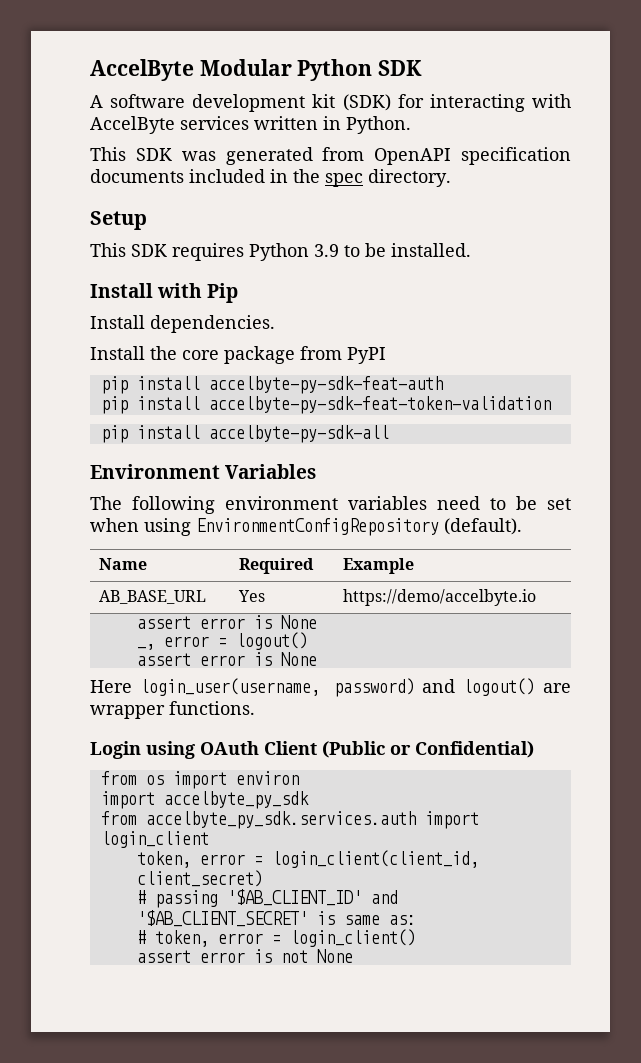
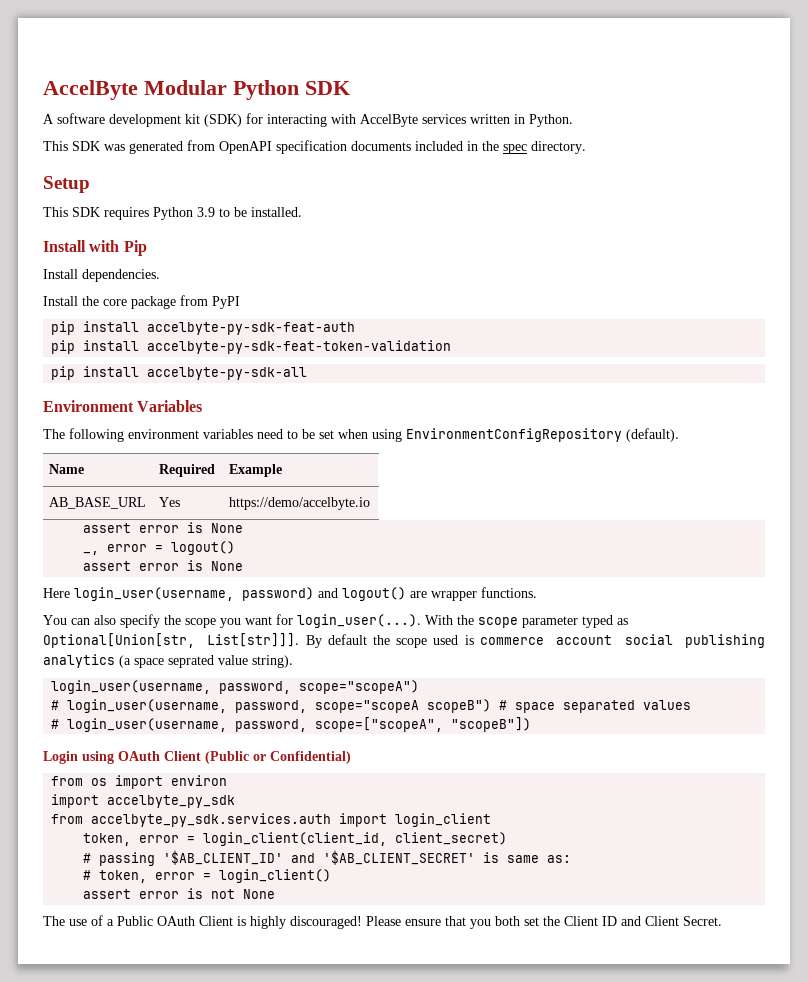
+ You can also specify the scope you want for login_user(...). With the scope parameter typed as Optional[Union[str, List[str]]]. By default the scope used is commerce account social publishing analytics (a space seprated value string).
+ login_user(username, password, scope="scopeA")
+ # login_user(username, password, scope="scopeA scopeB") # space separated values
+ # login_user(username, password, scope=["scopeA", "scopeB"])
+ The use of a Public OAuth Client is highly discouraged! Please ensure that you both set the Client ID and Client Secret.

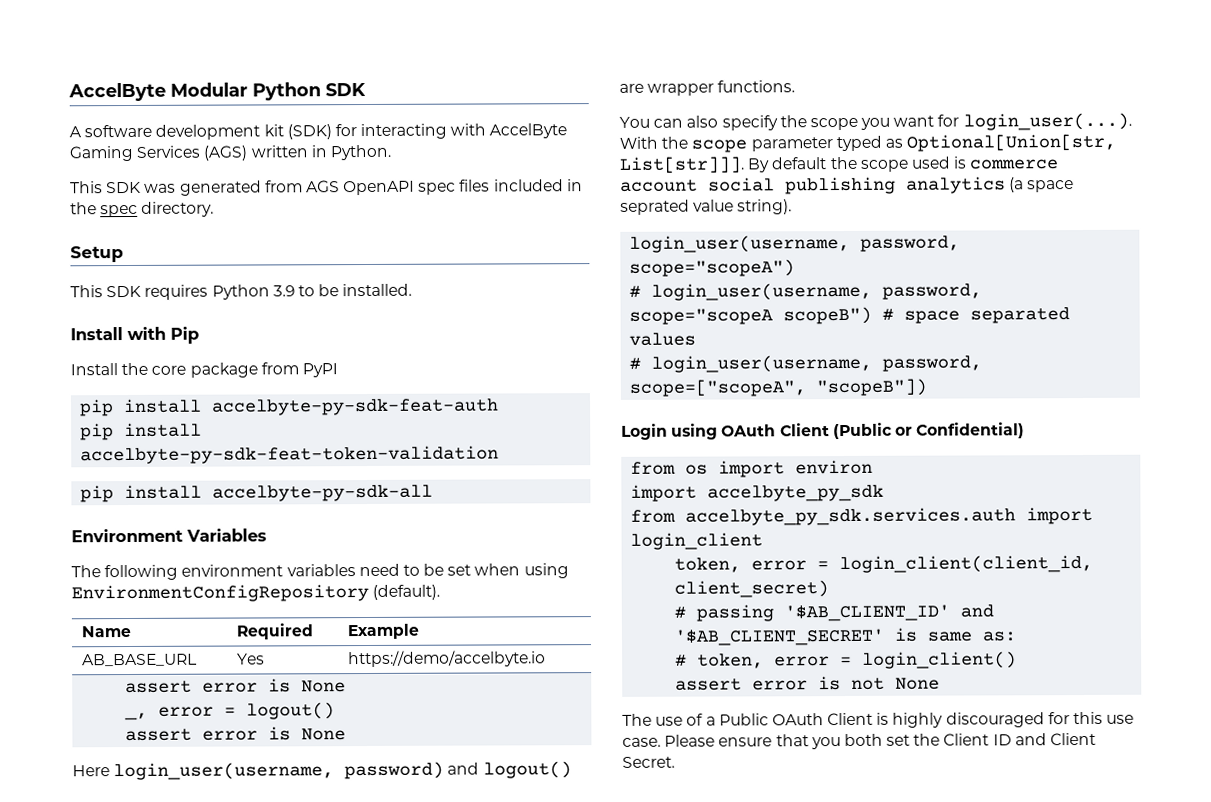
- A software development kit (SDK) for interacting with AccelByte services written in Python.
+ A software development kit (SDK) for interacting with AccelByte Gaming Services (AGS) written in Python.
- This SDK was generated from OpenAPI specification documents included in the spec directory.
+ This SDK was generated from AGS OpenAPI spec files included in the spec directory.
- Install dependencies.
- The use of a Public OAuth Client is highly discouraged!
+ The use of a Public OAuth Client is highly discouraged for this use case.

